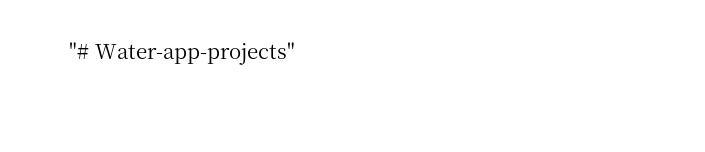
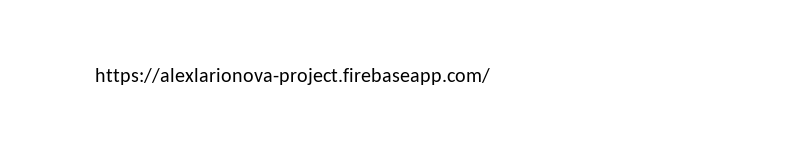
- "# Water-app-projects"
+ https://alexlarionova-project.firebaseapp.com/

